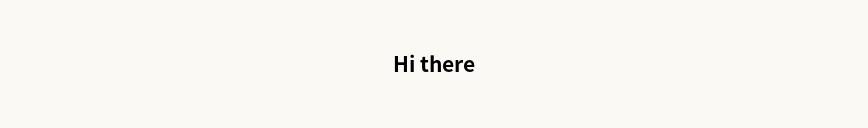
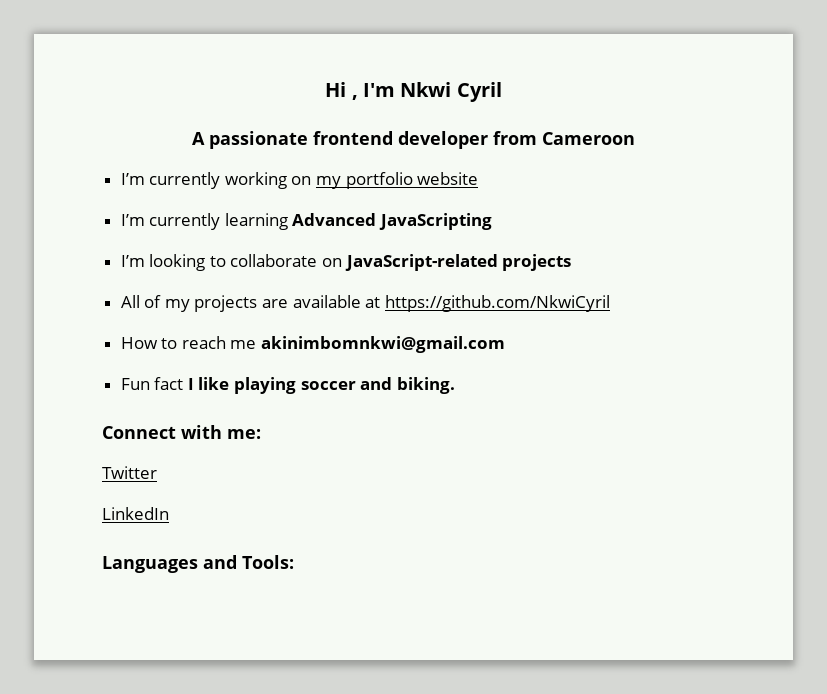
- Hi there
+ Hi , I'm Nkwi Cyril
+ A passionate frontend developer from Cameroon
+ I’m currently working on my portfolio website
+ I’m currently learning Advanced JavaScripting
+ I’m looking to collaborate on JavaScript-related projects
+ All of my projects are available at https://github.com/NkwiCyril
+ How to reach me akinimbomnkwi@gmail.com
+ Fun fact I like playing soccer and biking.
+ Connect with me:
+ Twitter
+ LinkedIn
+ Languages and Tools:

